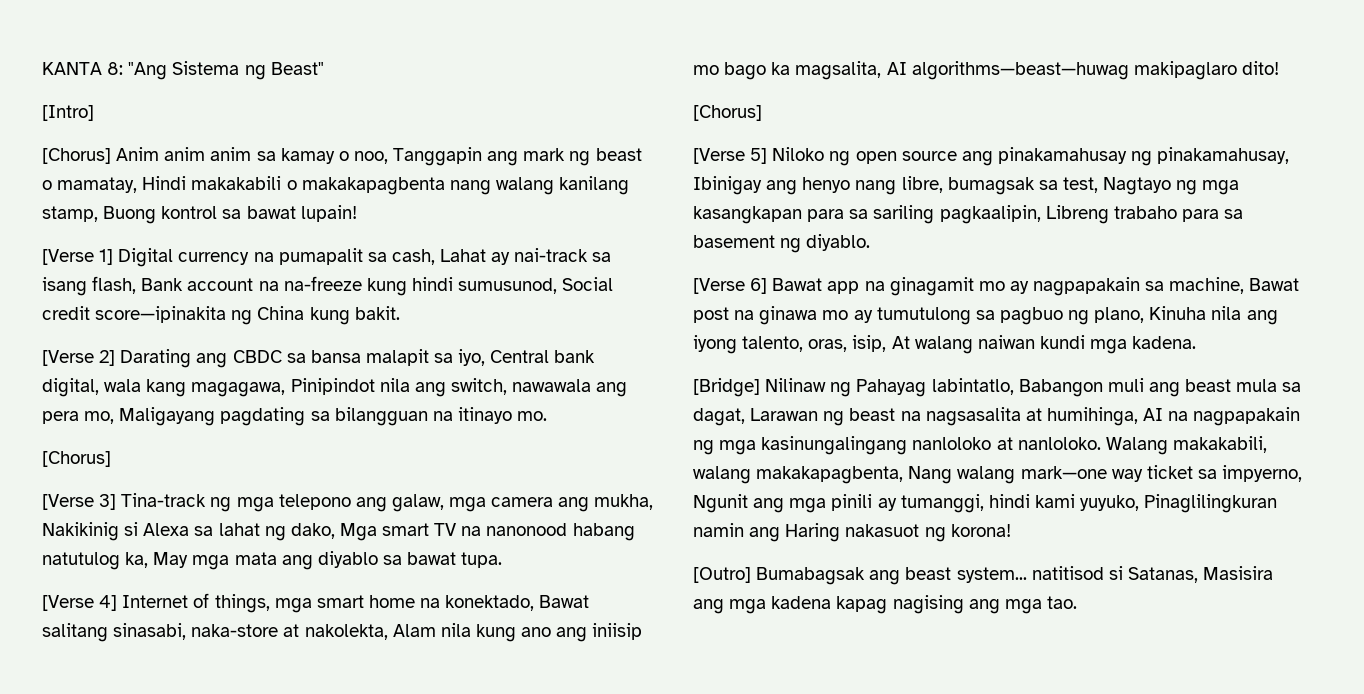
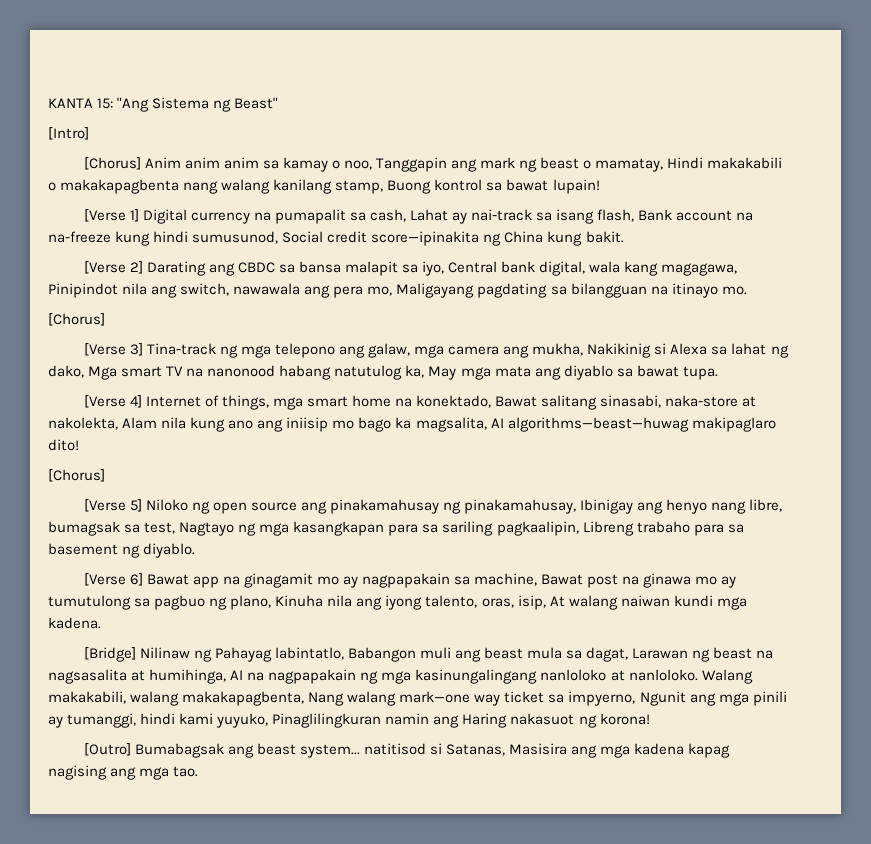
- KANTA 8: "Ang Sistema ng Beast"
+ KANTA 15: "Ang Sistema ng Beast"

